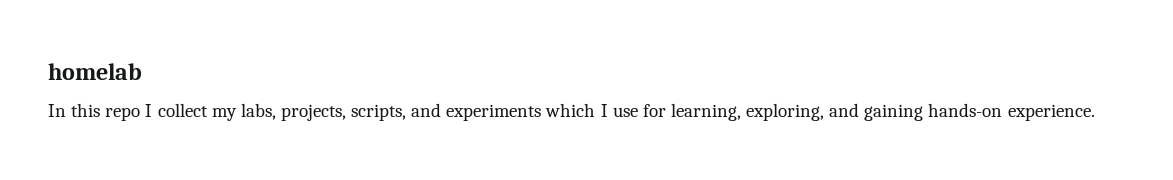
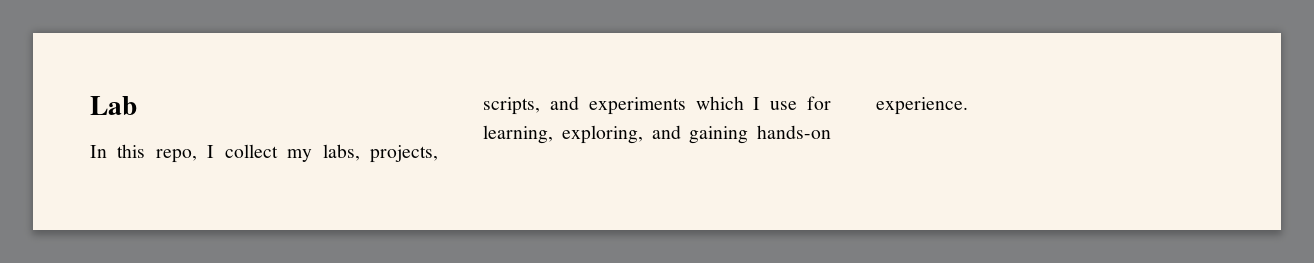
- homelab
+ Lab
- In this repo I collect my labs, projects, scripts, and experiments which I use for learning, exploring, and gaining hands-on experience.
+ In this repo, I collect my labs, projects, scripts, and experiments which I use for learning, exploring, and gaining hands-on experience.

